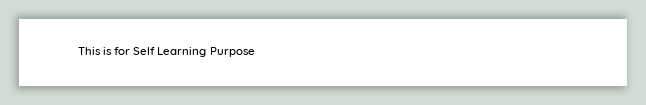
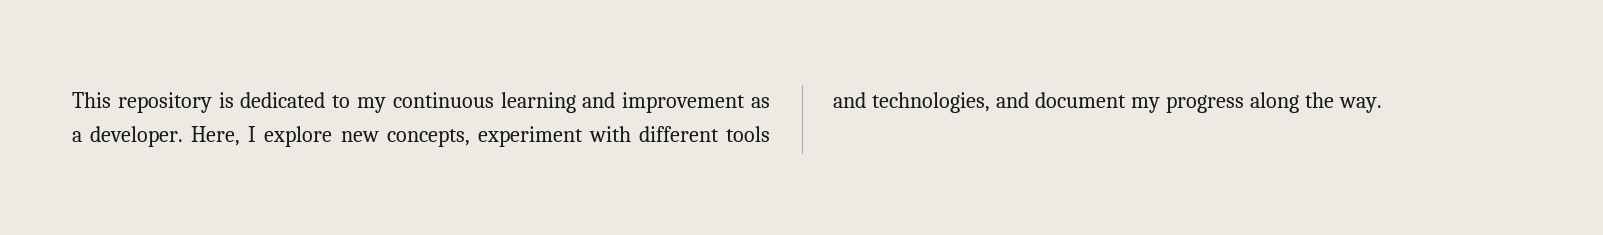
- This is for Self Learning Purpose
+ This repository is dedicated to my continuous learning and improvement as a developer. Here, I explore new concepts, experiment with different tools and technologies, and document my progress along the way.

